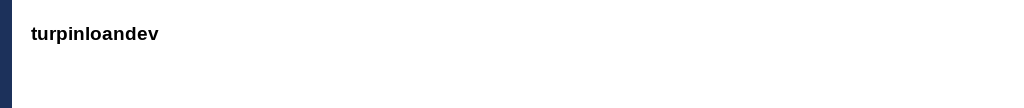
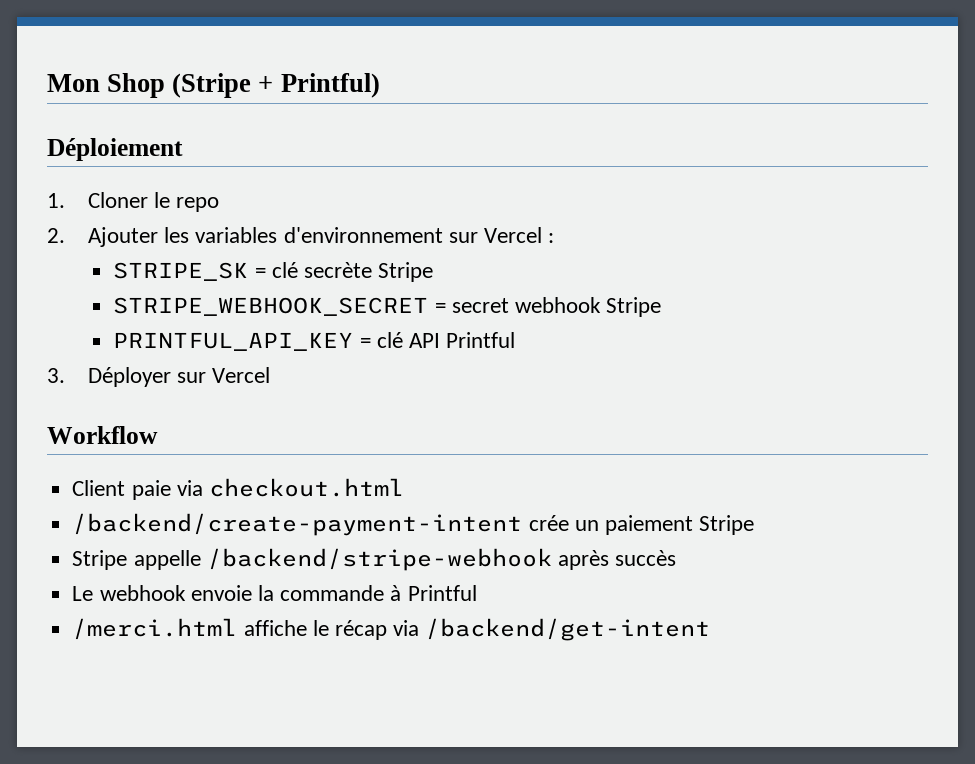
- turpinloandev
+ Mon Shop (Stripe + Printful)
+ Déploiement
+ 1. Cloner le repo
+ 2. Ajouter les variables d'environnement sur Vercel :
+ STRIPE_SK = clé secrète Stripe
+ STRIPE_WEBHOOK_SECRET = secret webhook Stripe
+ PRINTFUL_API_KEY = clé API Printful
+ 3. Déployer sur Vercel
+ Workflow
+ Client paie via checkout.html
+ /backend/create-payment-intent crée un paiement Stripe
+ Stripe appelle /backend/stripe-webhook après succès
+ Le webhook envoie la commande à Printful
+ /merci.html affiche le récap via /backend/get-intent

